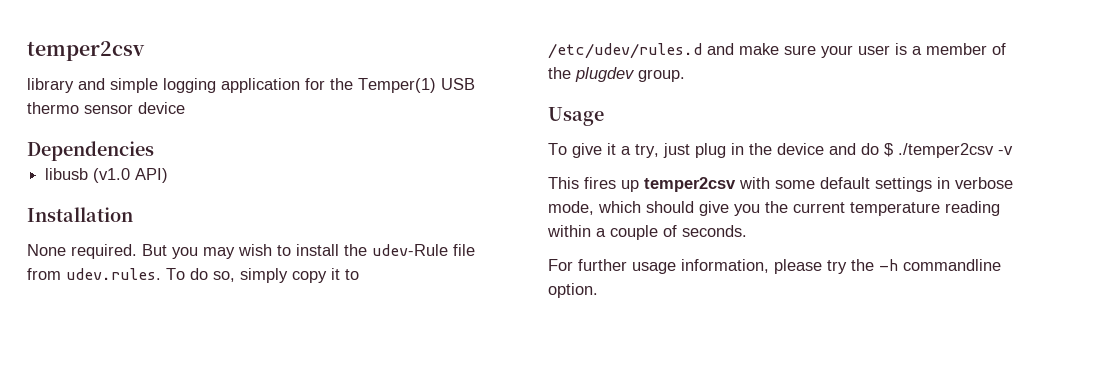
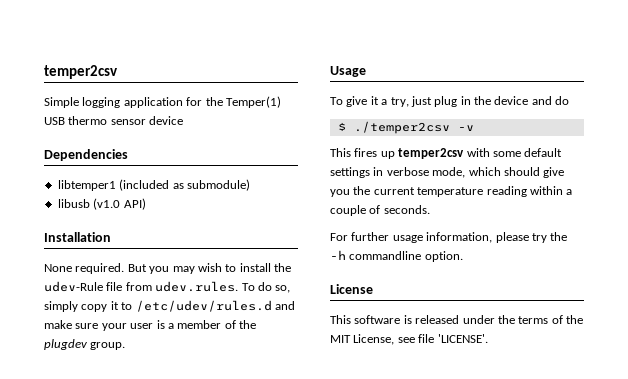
- library and simple logging application for the Temper(1) USB thermo sensor device
+ Simple logging application for the Temper(1) USB thermo sensor device
+ libtemper1 (included as submodule)
- To give it a try, just plug in the device and do $ ./temper2csv -v
+ To give it a try, just plug in the device and do
+ $ ./temper2csv -v
+ License
+ This software is released under the terms of the MIT License, see file 'LICENSE'.

